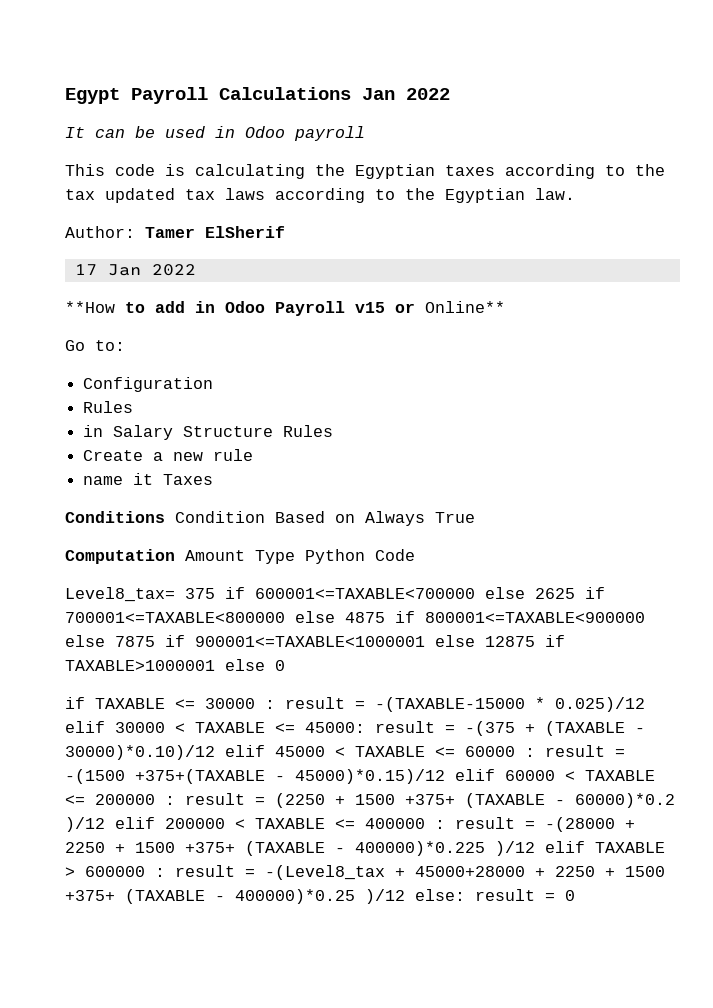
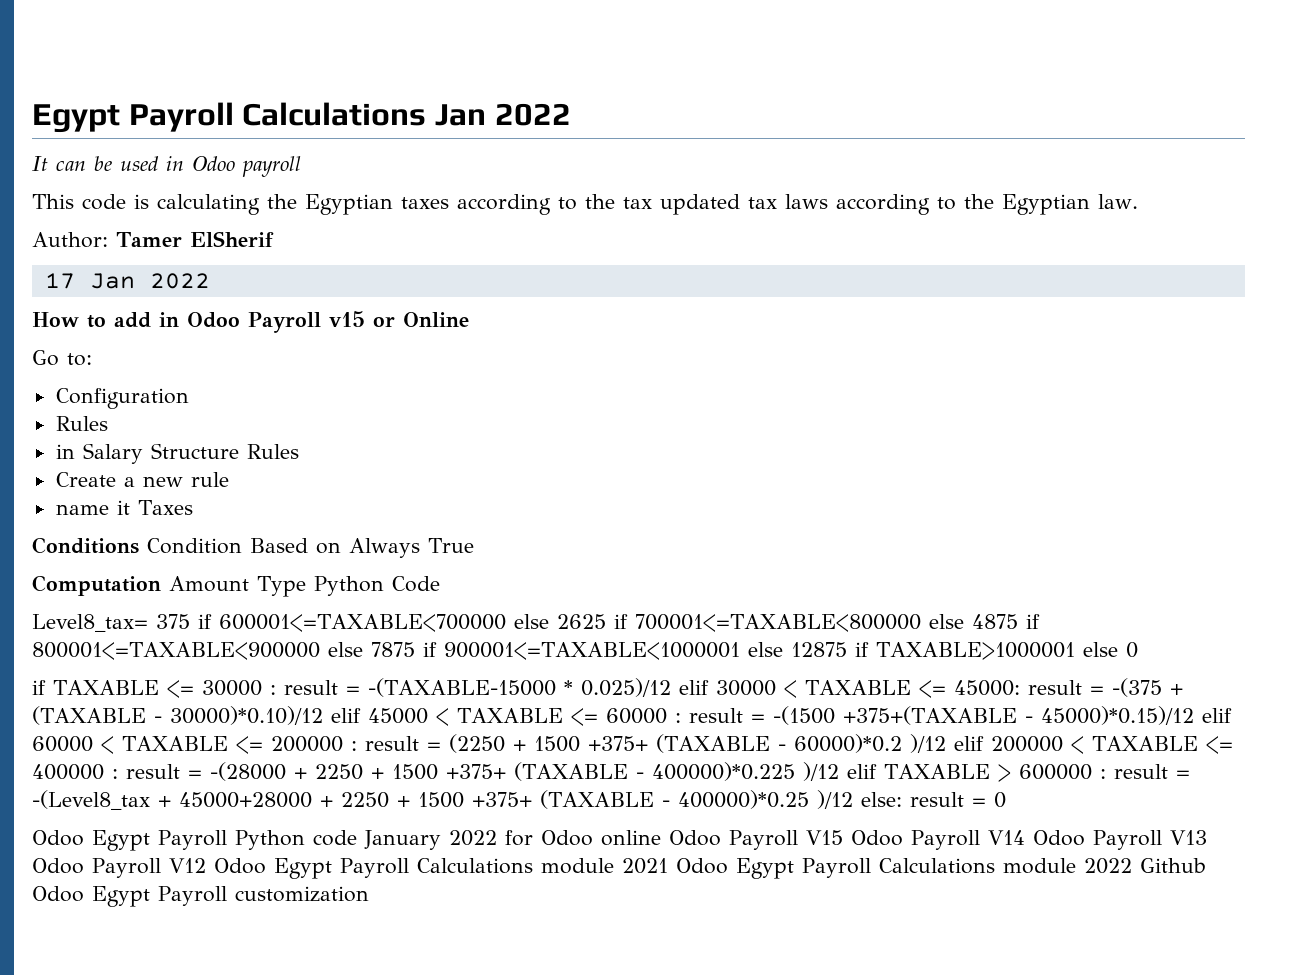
- **How to add in Odoo Payroll v15 or Online**
+ How to add in Odoo Payroll v15 or Online
+ Odoo Egypt Payroll Python code January 2022 for Odoo online Odoo Payroll V15 Odoo Payroll V14 Odoo Payroll V13 Odoo Payroll V12 Odoo Egypt Payroll Calculations module 2021 Odoo Egypt Payroll Calculations module 2022 Github Odoo Egypt Payroll customization

